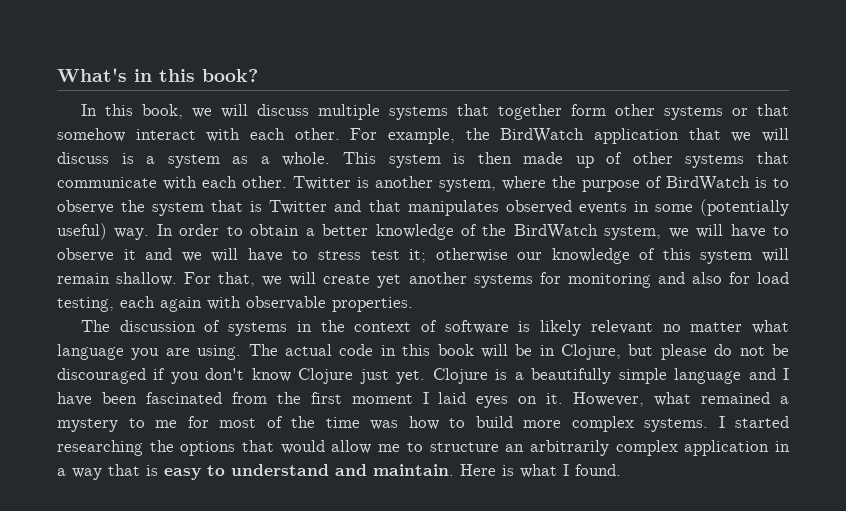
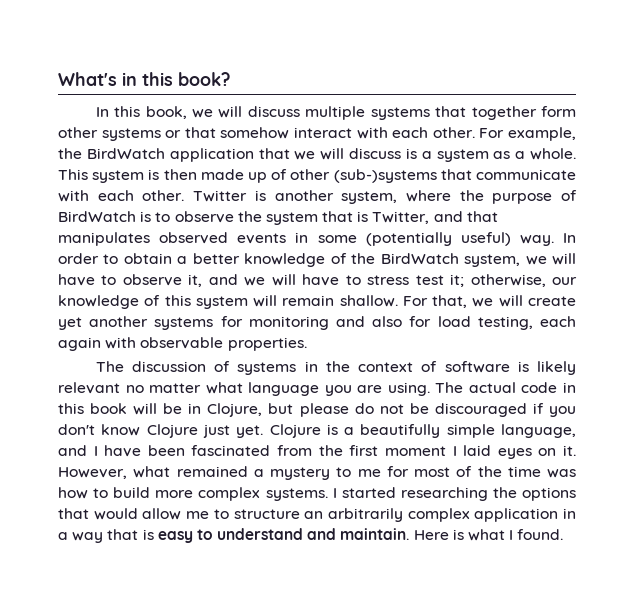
- This system is then made up of other systems that communicate with each other.
+ This system is then made up of other (sub-)systems that communicate with each other.
- Twitter is another system, where the purpose of BirdWatch is to observe the system that is Twitter and that manipulates observed events in some (potentially useful) way.
+ Twitter is another system, where the purpose of BirdWatch is to observe the system that is Twitter, and that manipulates observed events in some (potentially useful) way.
- In order to obtain a better knowledge of the BirdWatch system, we will have to observe it and we will have to stress test it; otherwise our knowledge of this system will remain shallow.
+ In order to obtain a better knowledge of the BirdWatch system, we will have to observe it, and we will have to stress test it; otherwise, our knowledge of this system will remain shallow.
- Clojure is a beautifully simple language and I have been fascinated from the first moment I laid eyes on it.
+ Clojure is a beautifully simple language, and I have been fascinated from the first moment I laid eyes on it.

